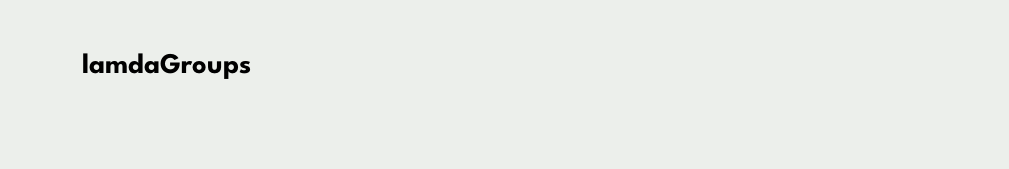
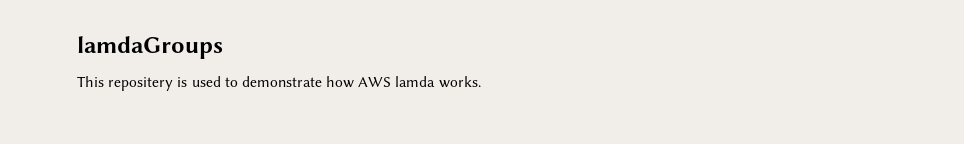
+ This repositery is used to demonstrate how AWS lamda works.

